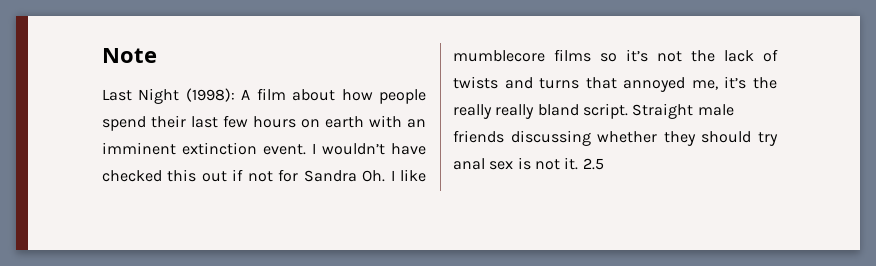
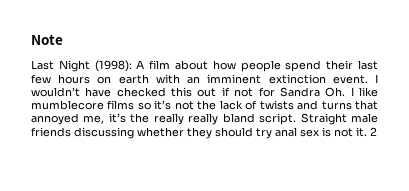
- 2.5
+ 2

